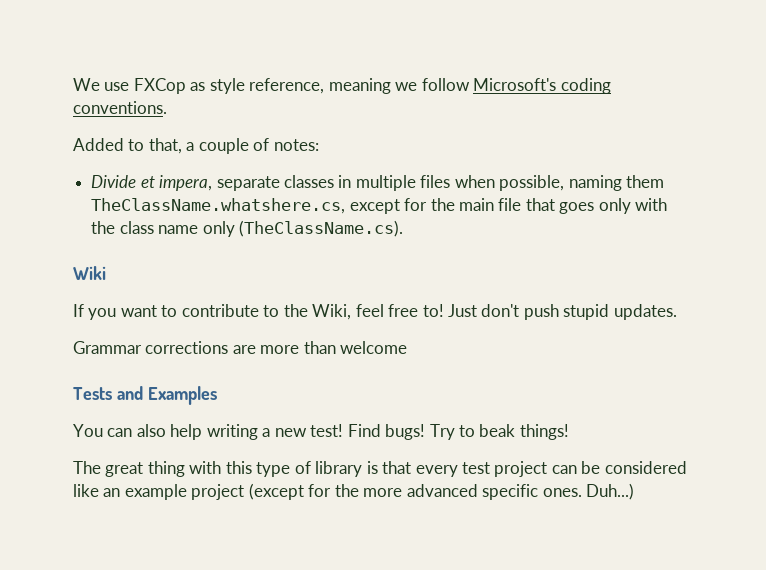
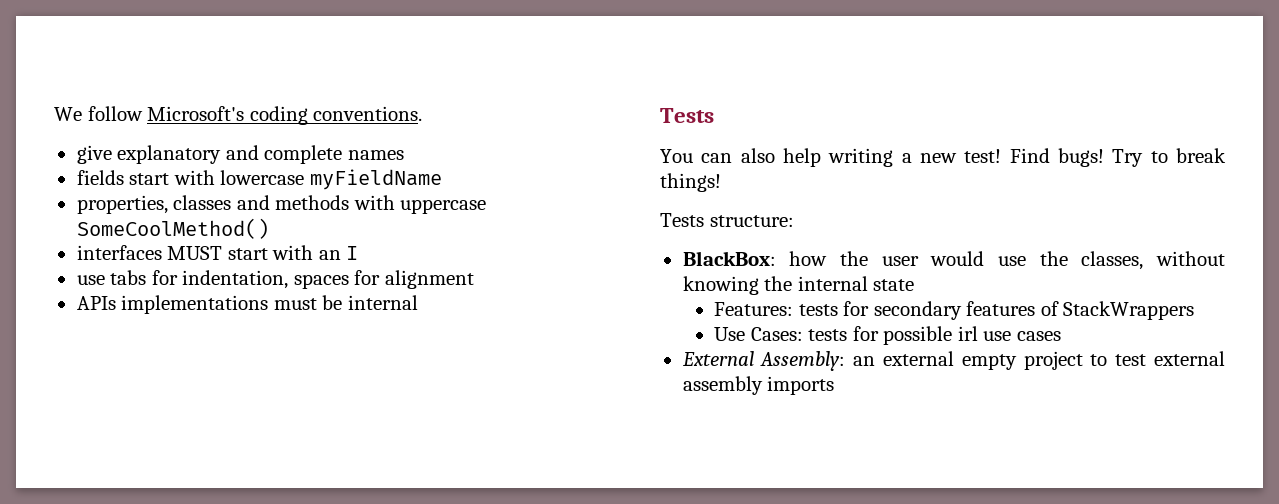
- We use FXCop as style reference, meaning we follow Microsoft's coding conventions.
- Added to that, a couple of notes:
- Divide et impera, separate classes in multiple files when possible, naming them TheClassName.whatshere.cs, except for the main file that goes only with the class name only (TheClassName.cs).
- Wiki
- If you want to contribute to the Wiki, feel free to! Just don't push stupid updates.
- Grammar corrections are more than welcome
- Tests and Examples
+ We follow Microsoft's coding conventions.
+ give explanatory and complete names
+ fields start with lowercase myFieldName
+ properties, classes and methods with uppercase SomeCoolMethod()
+ interfaces MUST start with an I
+ use tabs for indentation, spaces for alignment
+ APIs implementations must be internal
+ Tests
- Try to beak things!
+ Try to break things!
- The great thing with this type of library is that every test project can be considered like an example project (except for the more advanced specific ones. Duh...)
+ Tests structure:
+ BlackBox: how the user would use the classes, without knowing the internal state
+ Features: tests for secondary features of StackWrappers
+ Use Cases: tests for possible irl use cases
+ External Assembly: an external empty project to test external assembly imports

